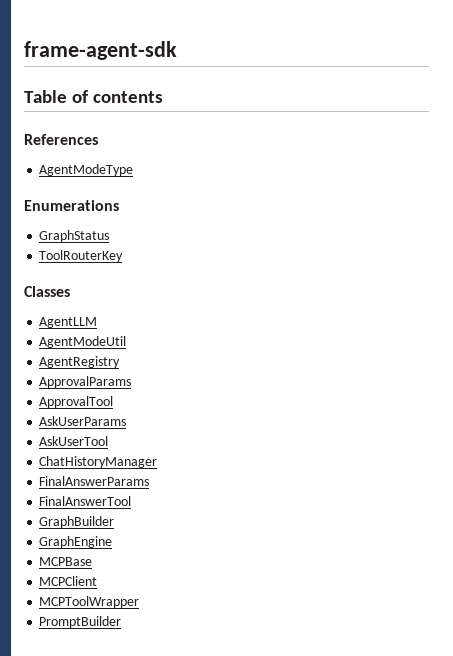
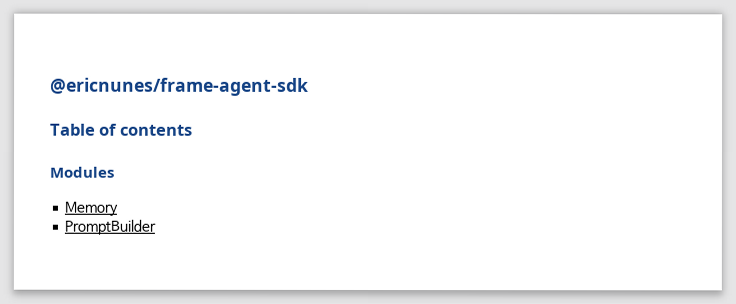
- frame-agent-sdk
+ @ericnunes/frame-agent-sdk
- References
- AgentModeType
- Enumerations
- GraphStatus
- ToolRouterKey
- Classes
- AgentLLM
- AgentModeUtil
- AgentRegistry
- ApprovalParams
- ApprovalTool
- AskUserParams
- AskUserTool
- ChatHistoryManager
- FinalAnswerParams
- FinalAnswerTool
- GraphBuilder
- GraphEngine
- MCPBase
- MCPClient
- MCPToolWrapper
+ Modules
+ Memory

